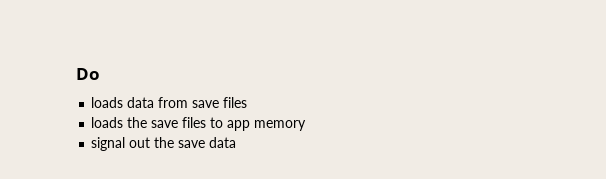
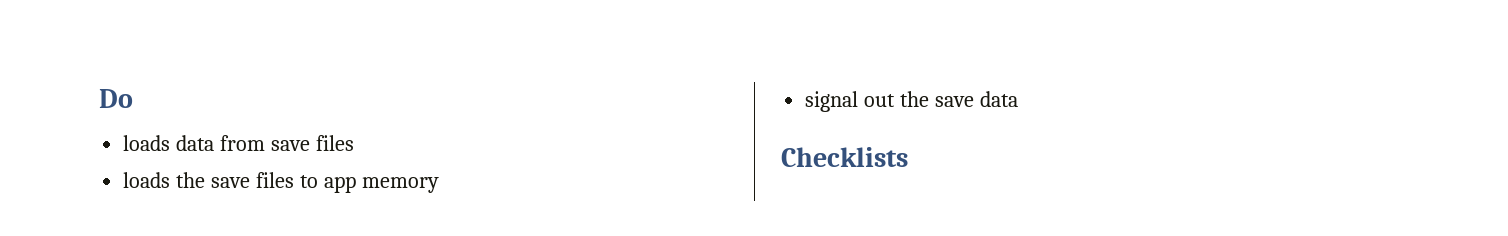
+ Checklists

